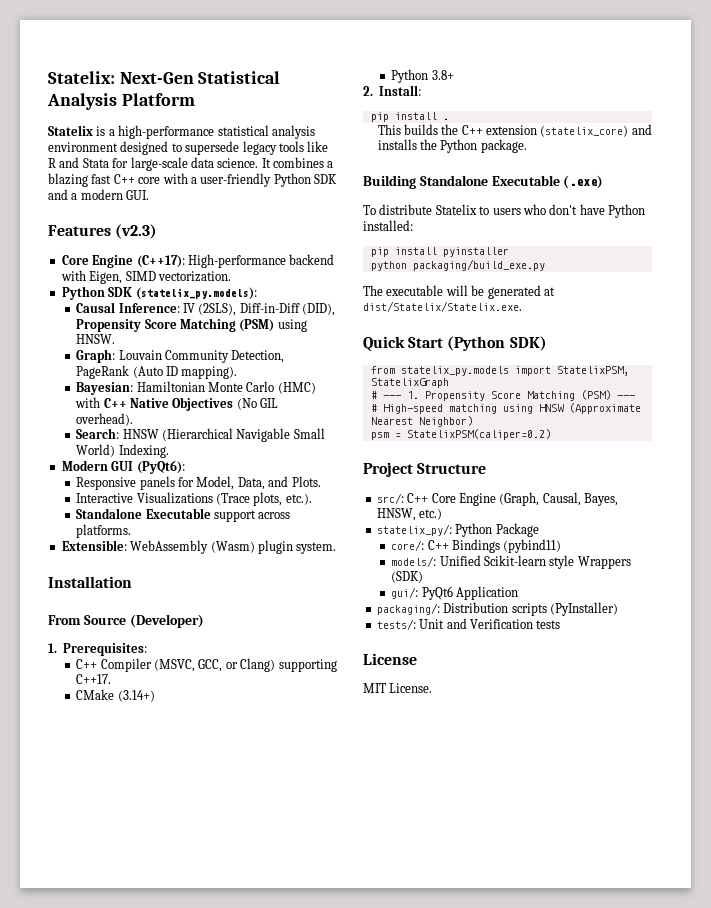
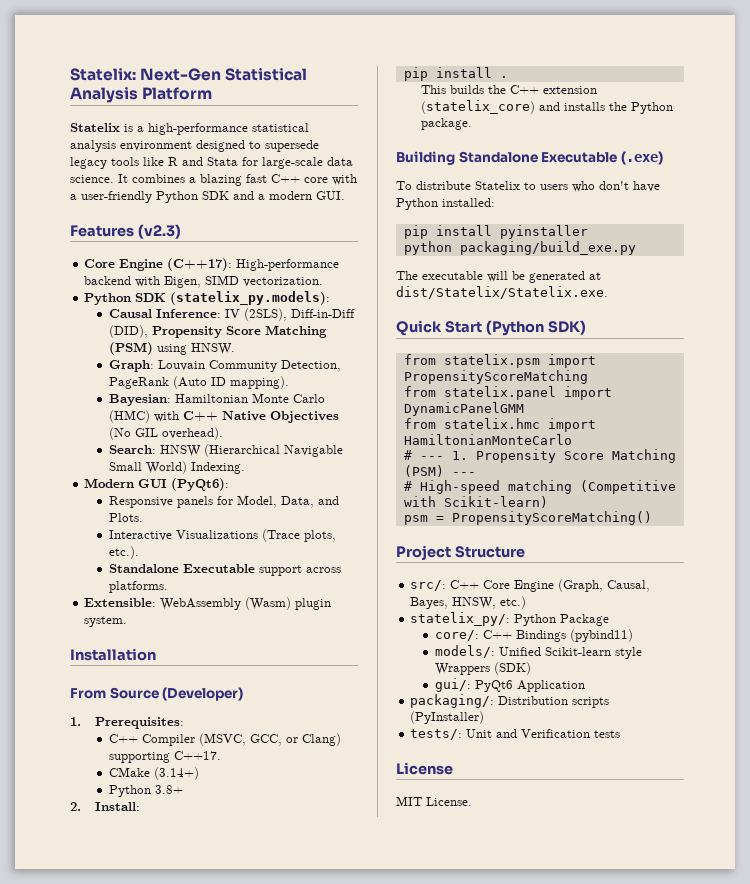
- from statelix_py.models import StatelixPSM, StatelixGraph
+ from statelix.psm import PropensityScoreMatching
+ from statelix.panel import DynamicPanelGMM
+ from statelix.hmc import HamiltonianMonteCarlo
- # High-speed matching using HNSW (Approximate Nearest Neighbor)
+ # High-speed matching (Competitive with Scikit-learn)
- psm = StatelixPSM(caliper=0.2)
+ psm = PropensityScoreMatching()

